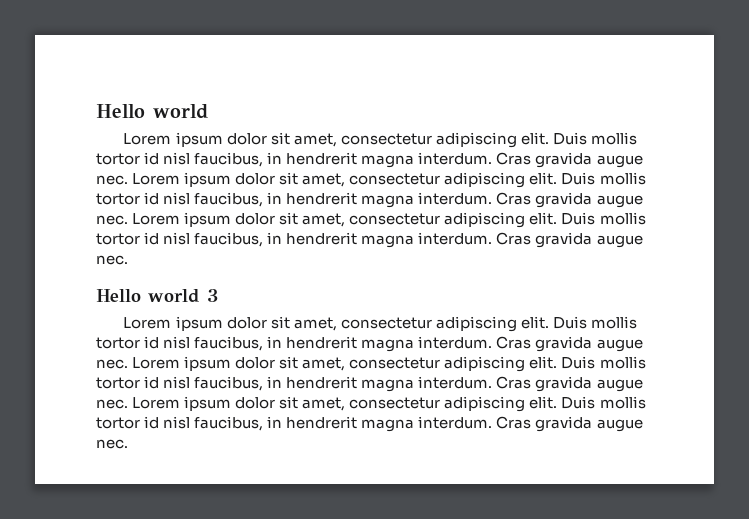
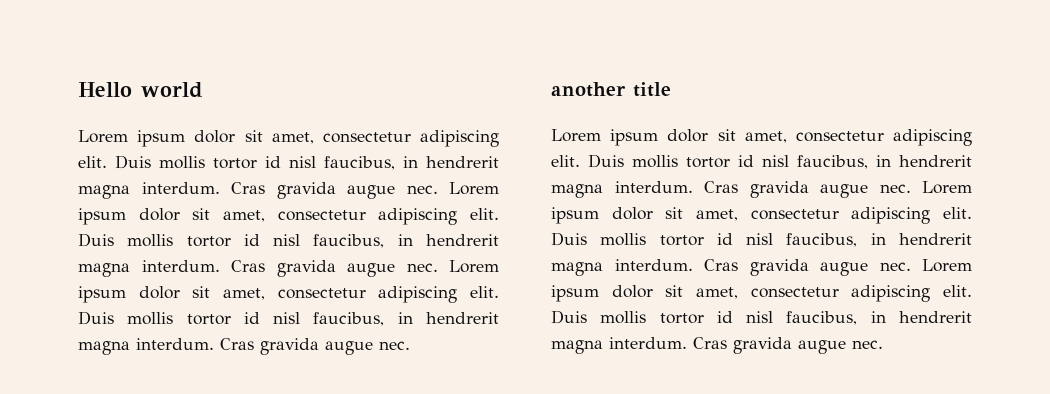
- Hello world 3
+ another title

